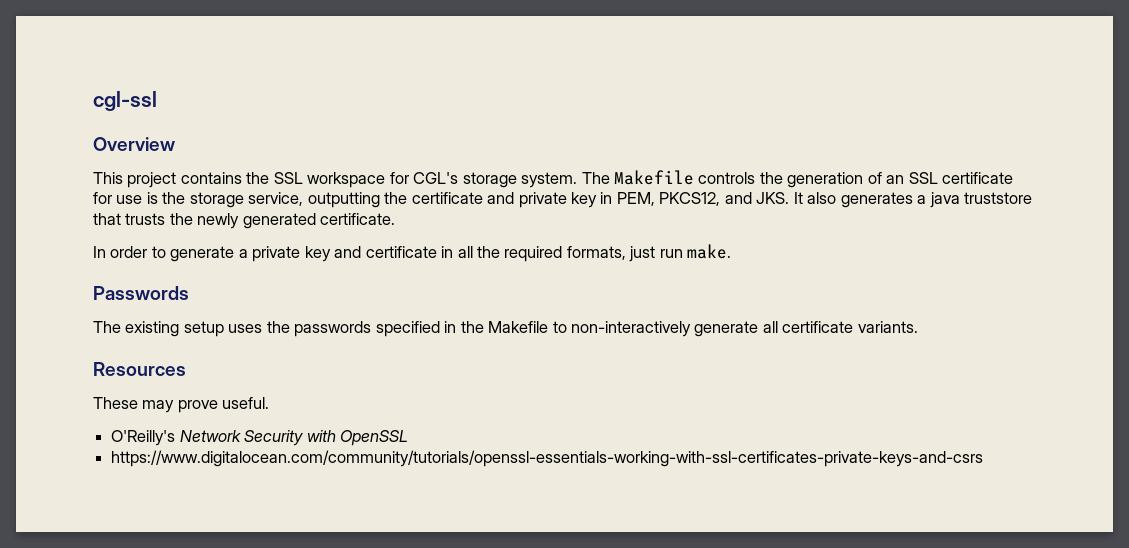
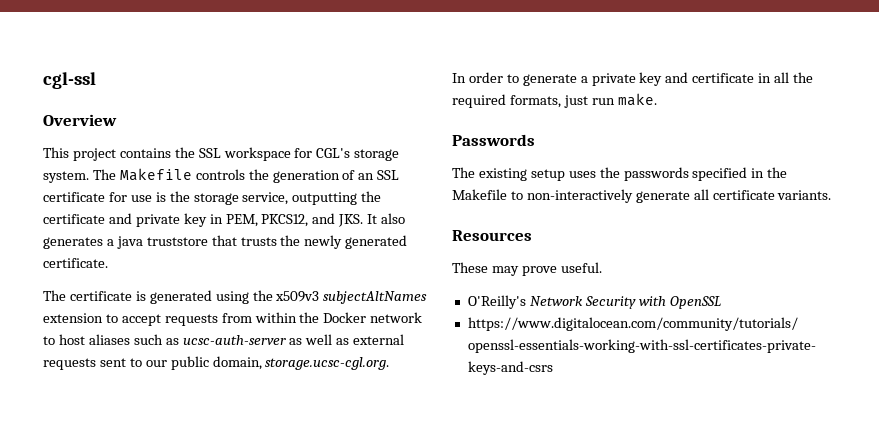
+ The certificate is generated using the x509v3 subjectAltNames extension to accept requests from within the Docker network to host aliases such as ucsc-auth-server as well as external requests sent to our public domain, storage.ucsc-cgl.org.

